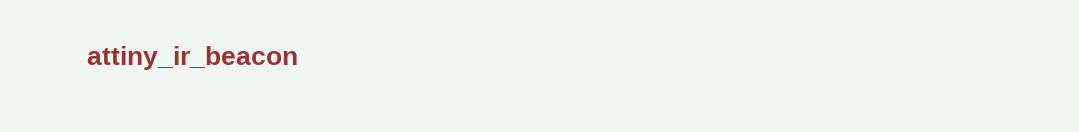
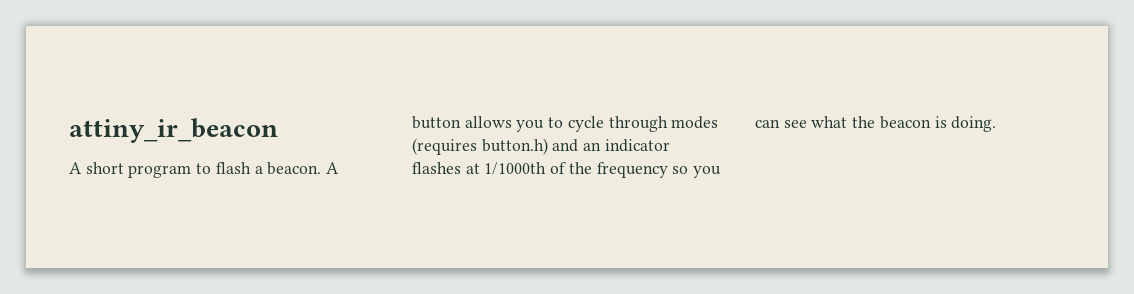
+ A short program to flash a beacon. A button allows you to cycle through modes (requires button.h) and an indicator flashes at 1/1000th of the frequency so you can see what the beacon is doing.

